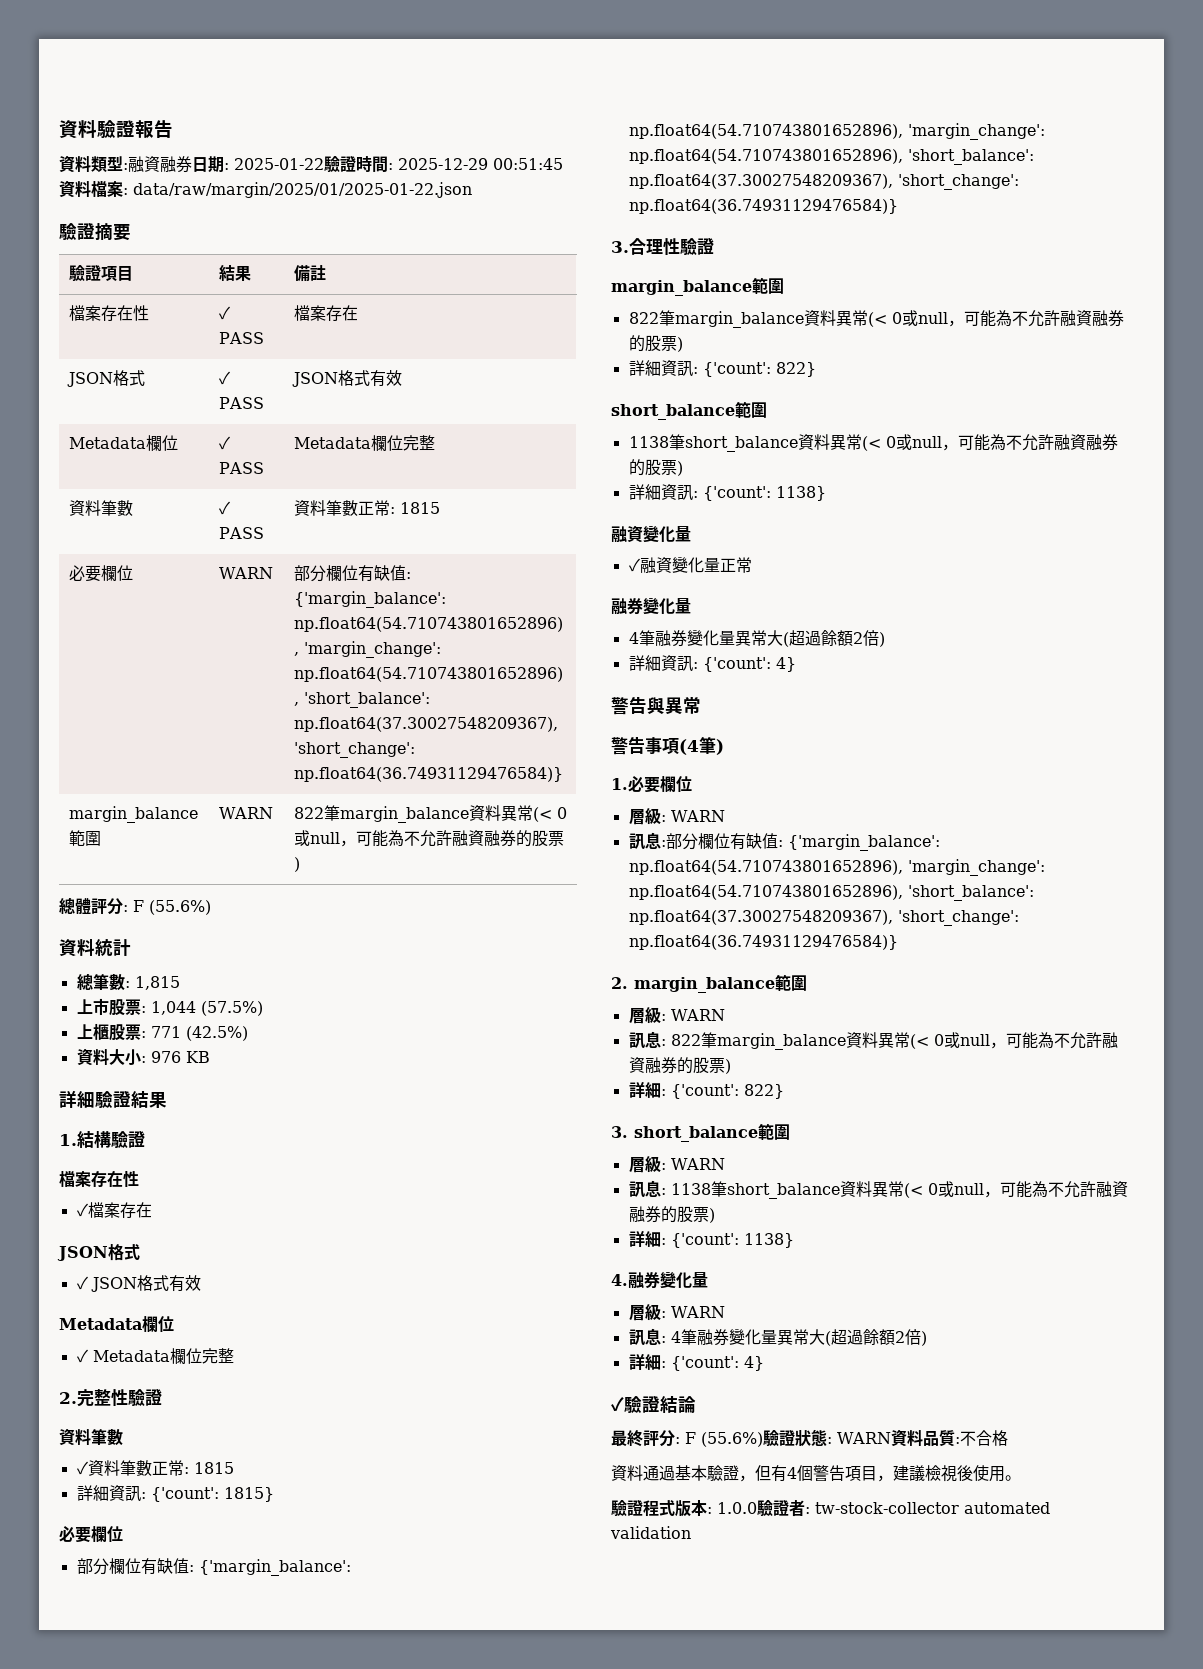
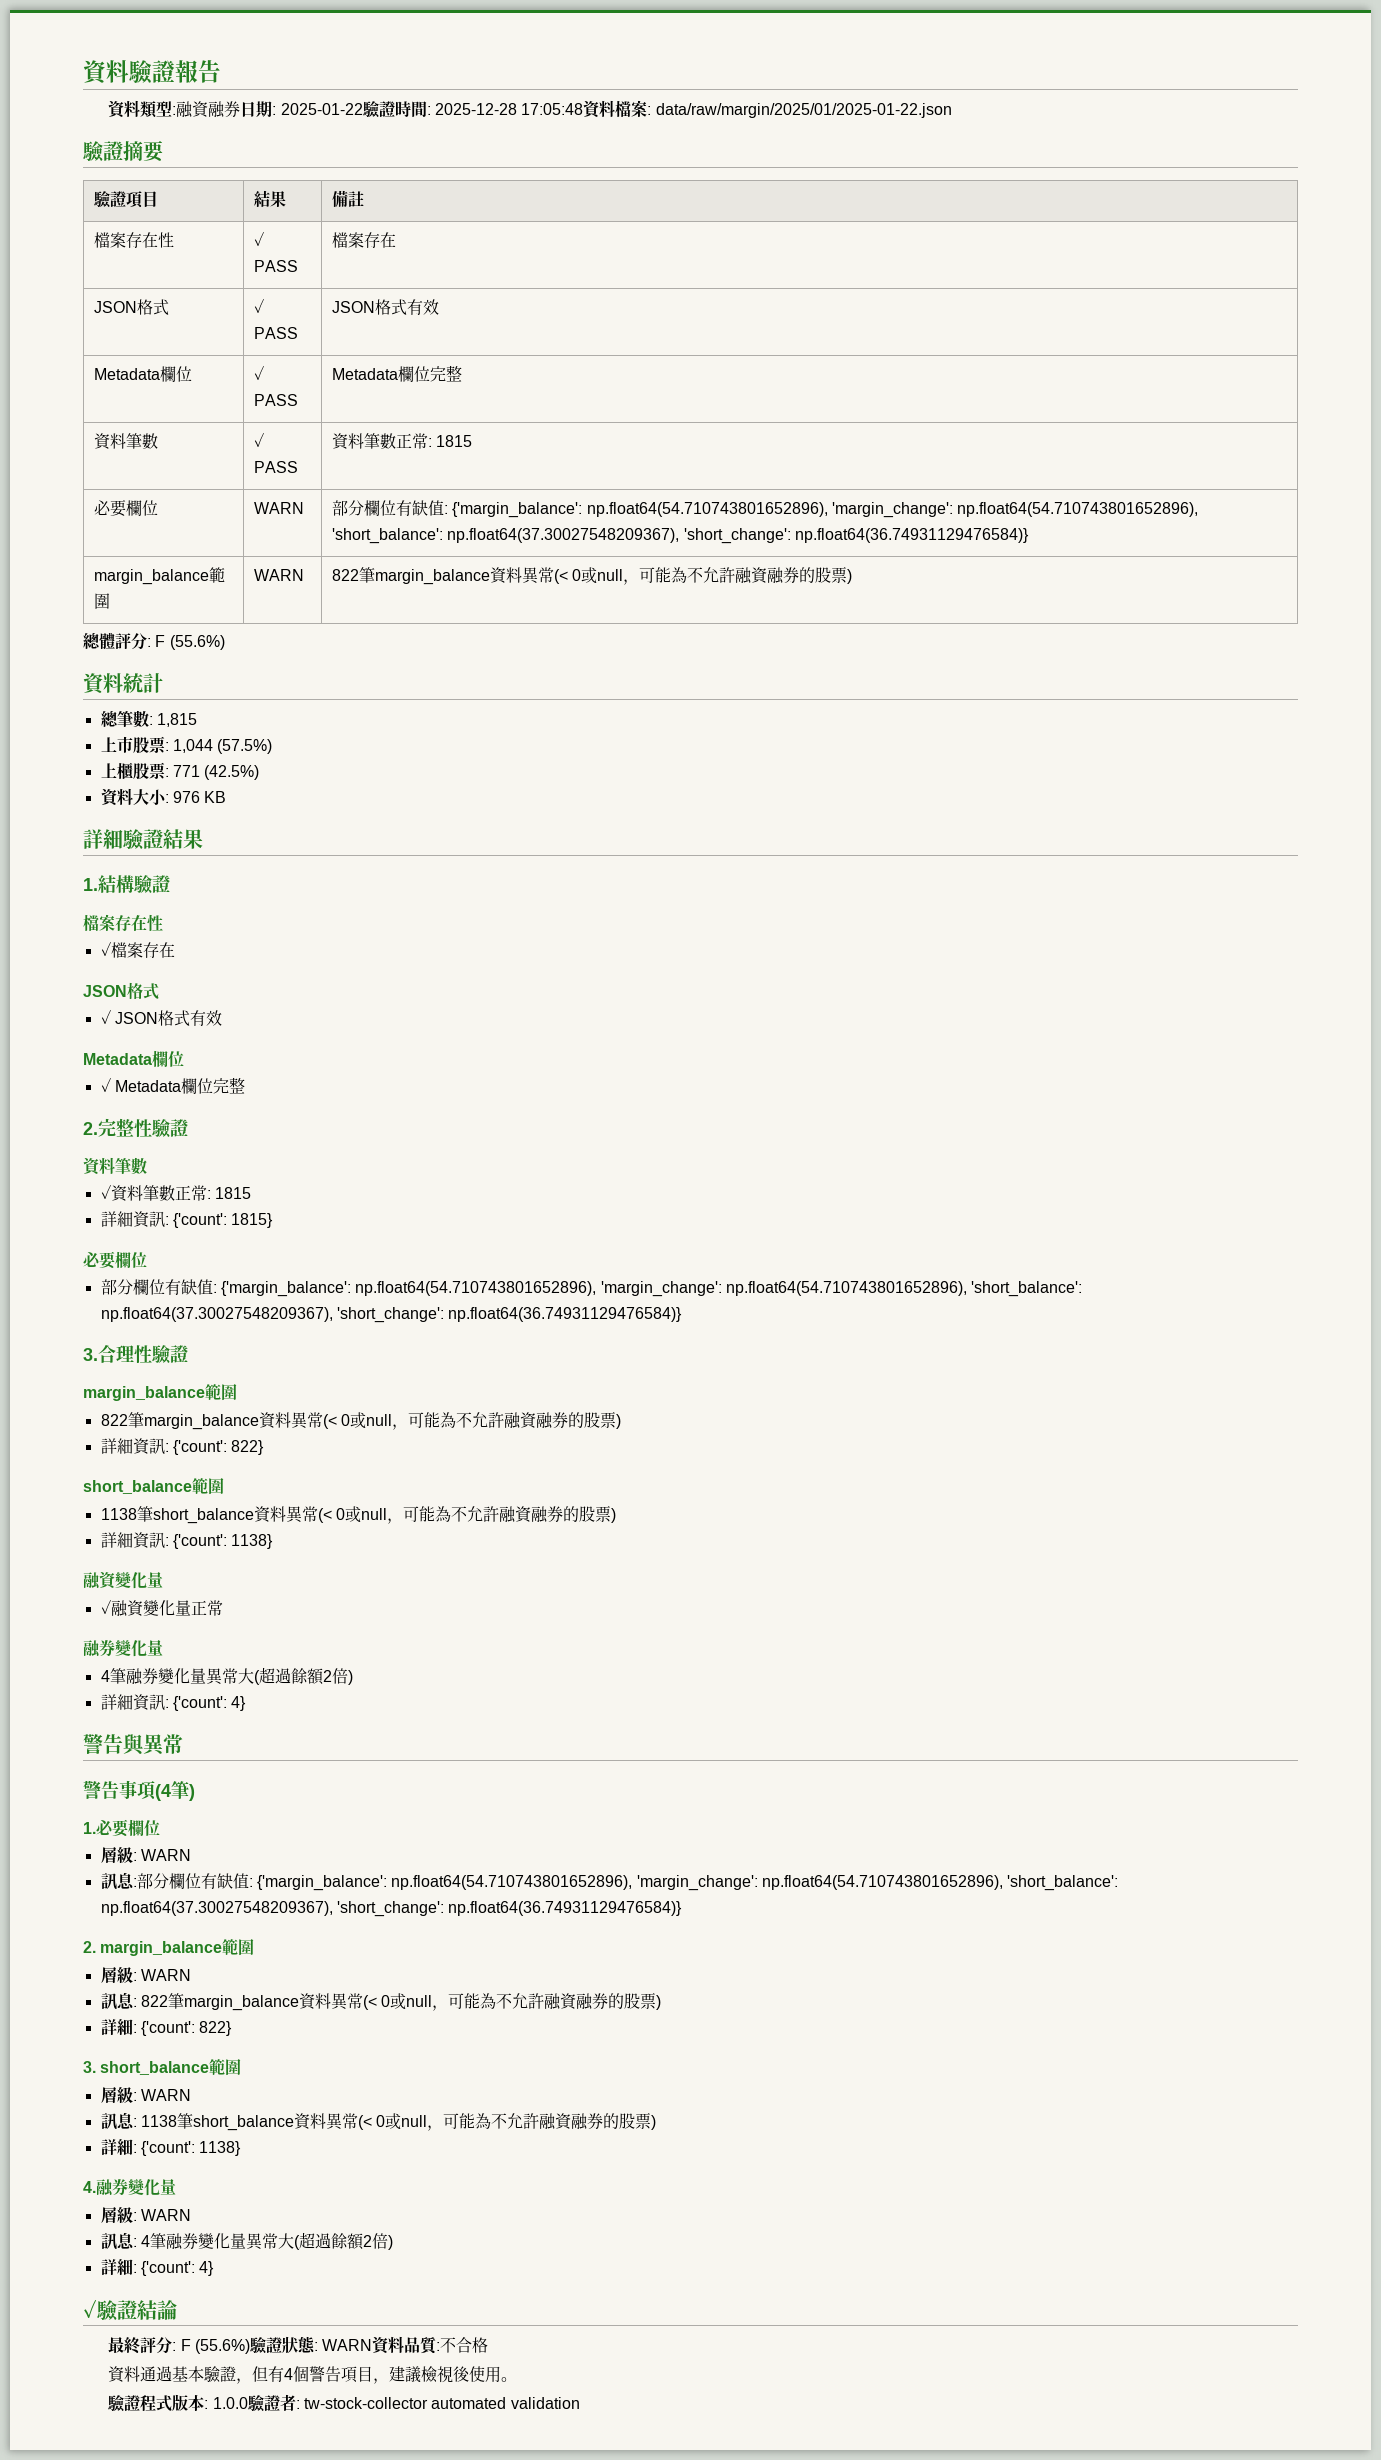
- 資料類型:融資融券日期: 2025-01-22驗證時間: 2025-12-29 00:51:45資料檔案: data/raw/margin/2025/01/2025-01-22.json
+ 資料類型:融資融券日期: 2025-01-22驗證時間: 2025-12-28 17:05:48資料檔案: data/raw/margin/2025/01/2025-01-22.json

